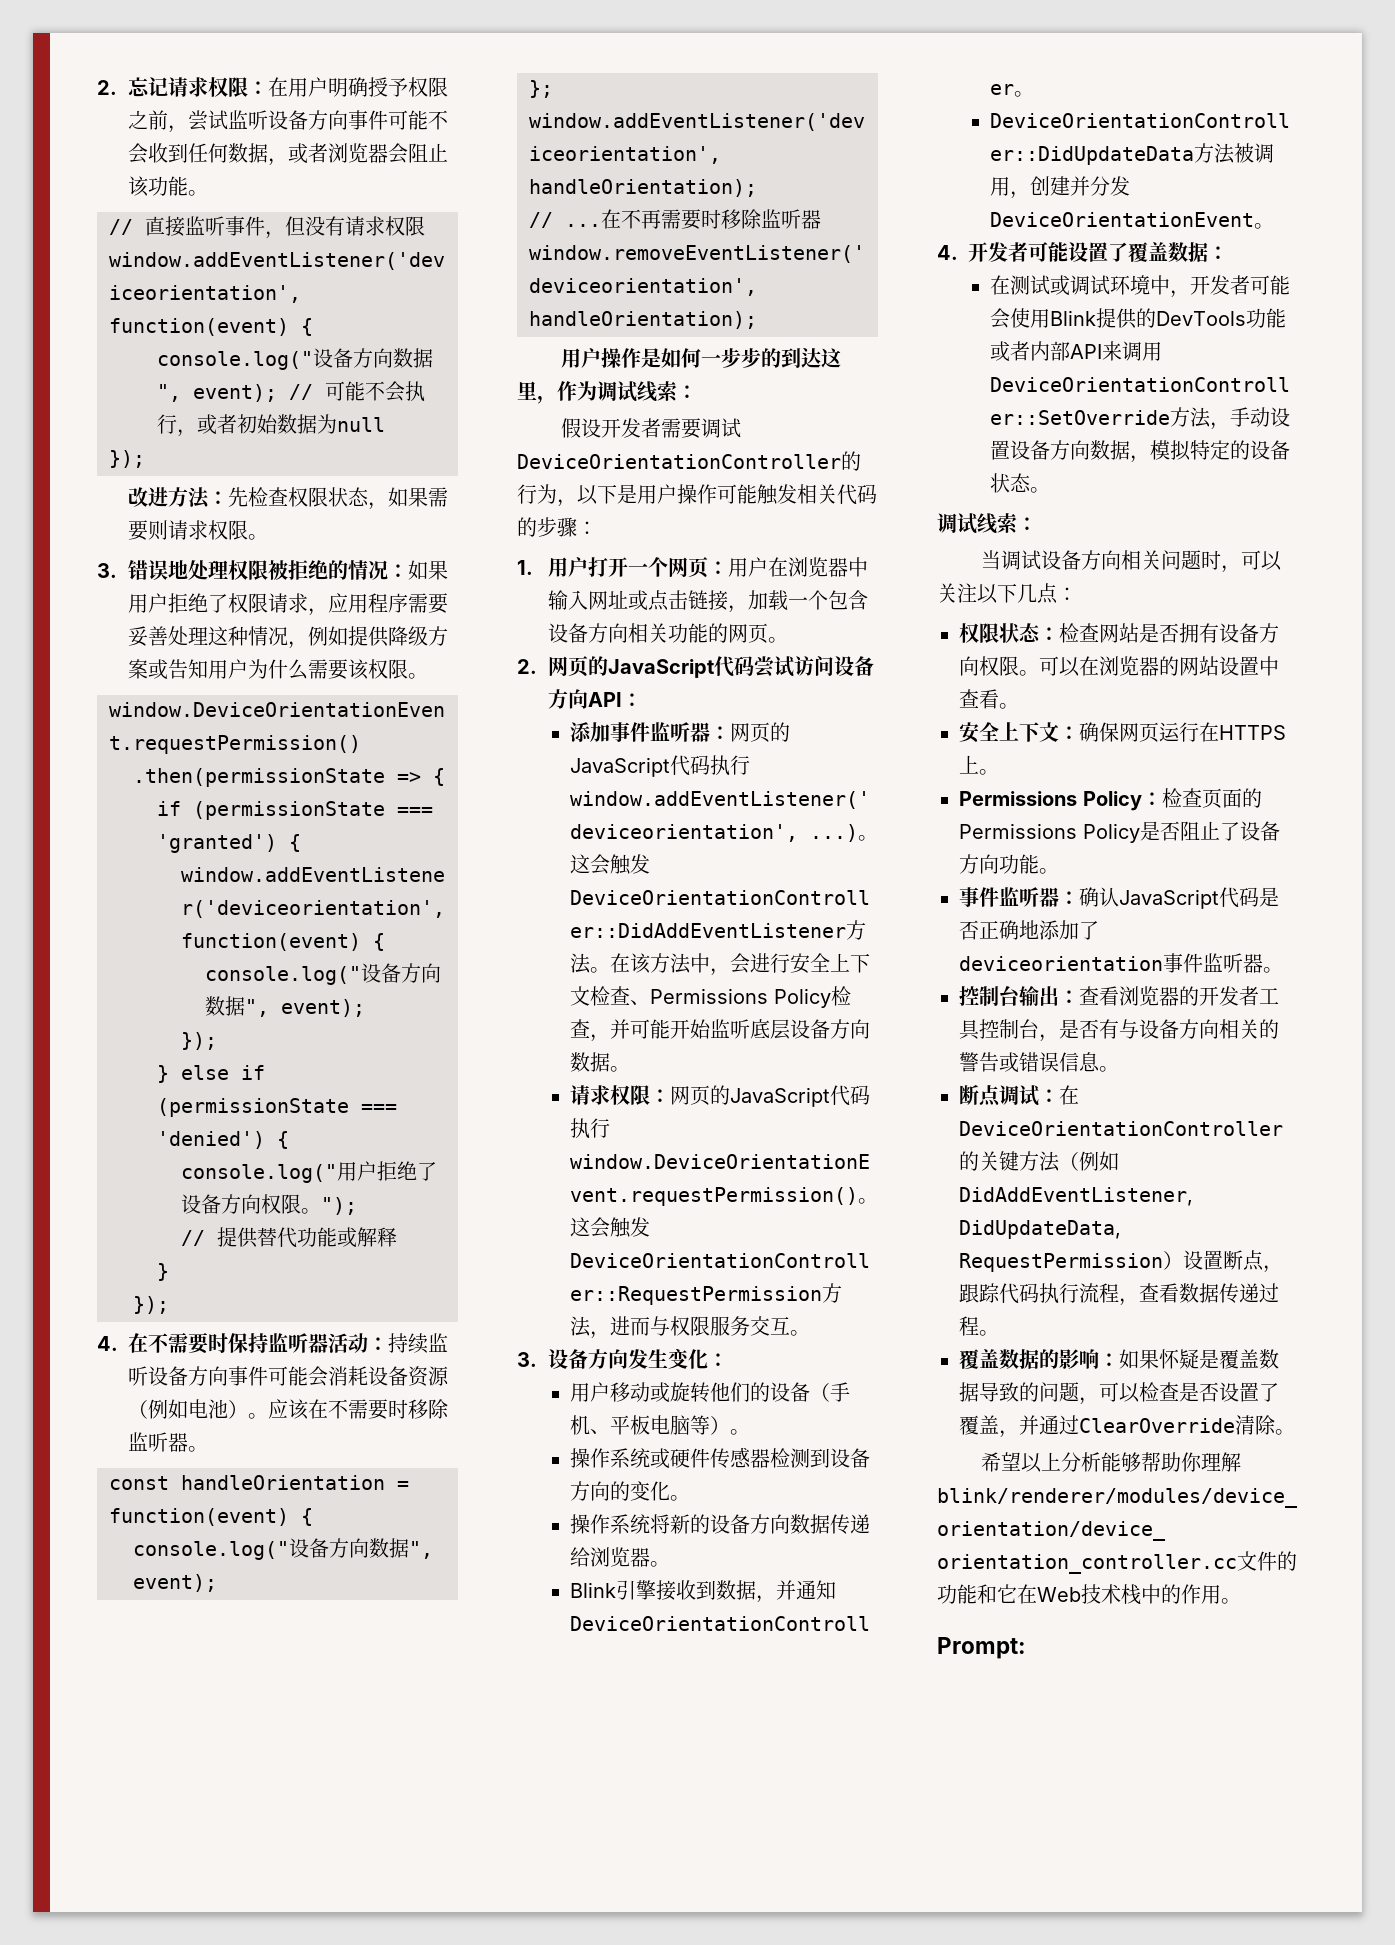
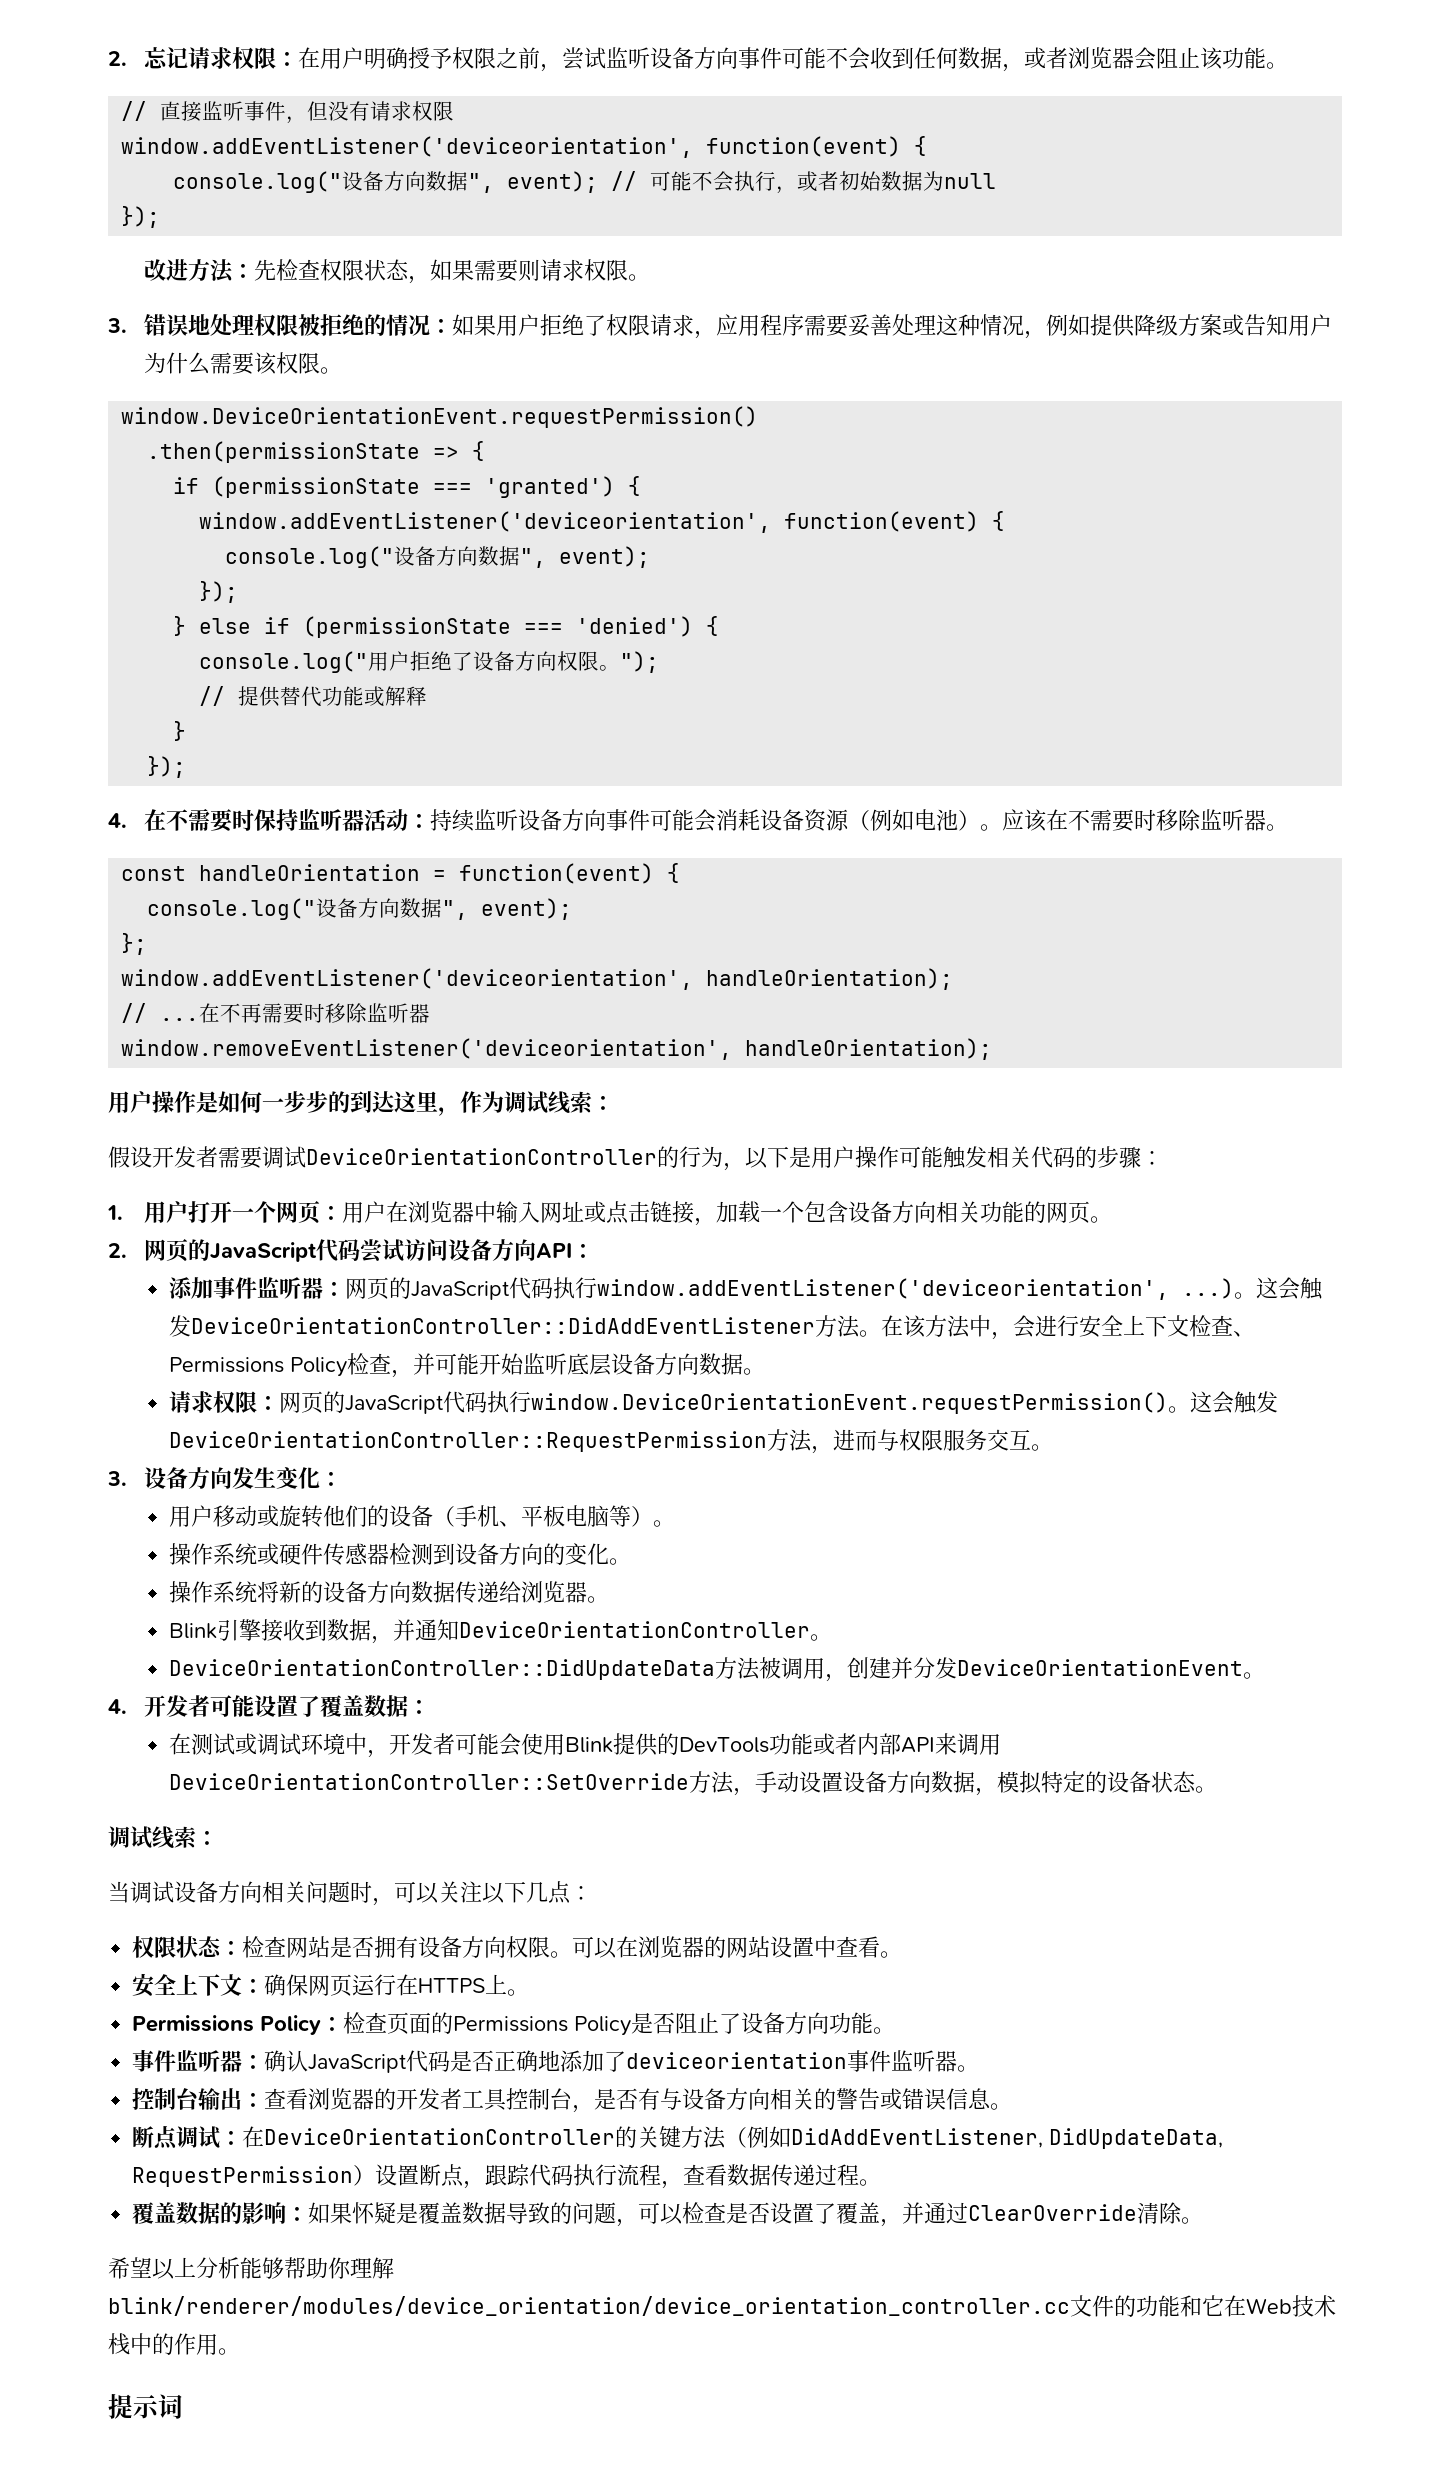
- Prompt:
+ 提示词

